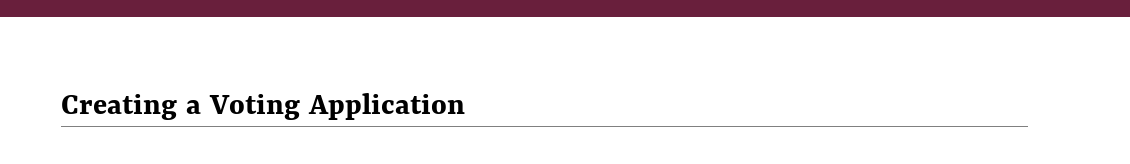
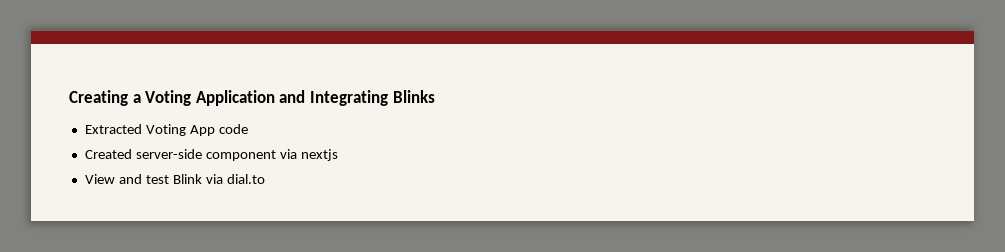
- Creating a Voting Application
+ Creating a Voting Application and Integrating Blinks
+ Extracted Voting App code
+ Created server-side component via nextjs
+ View and test Blink via dial.to

